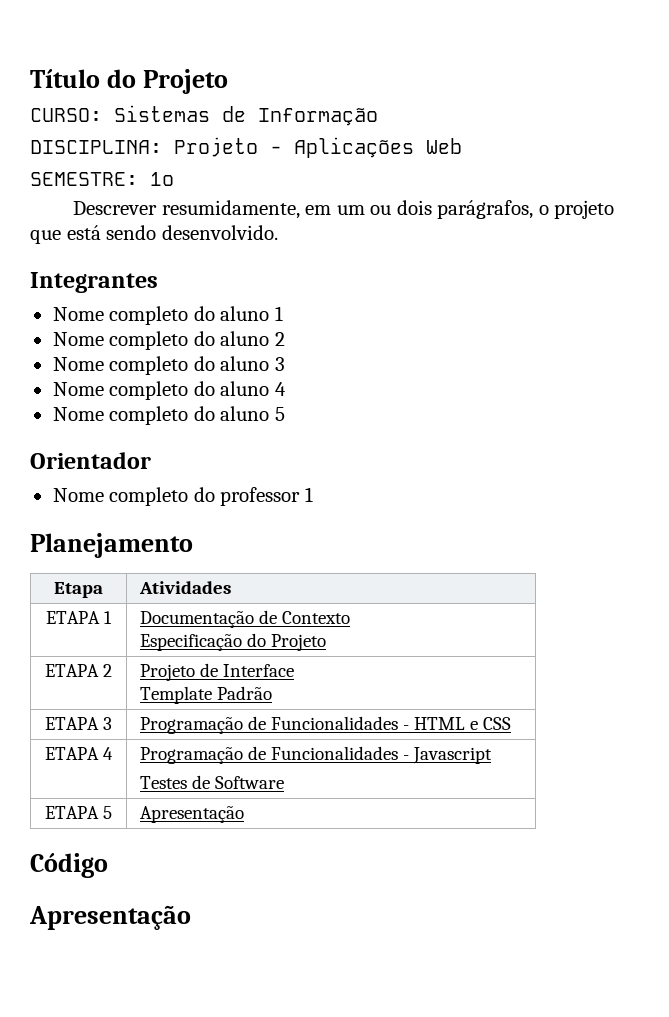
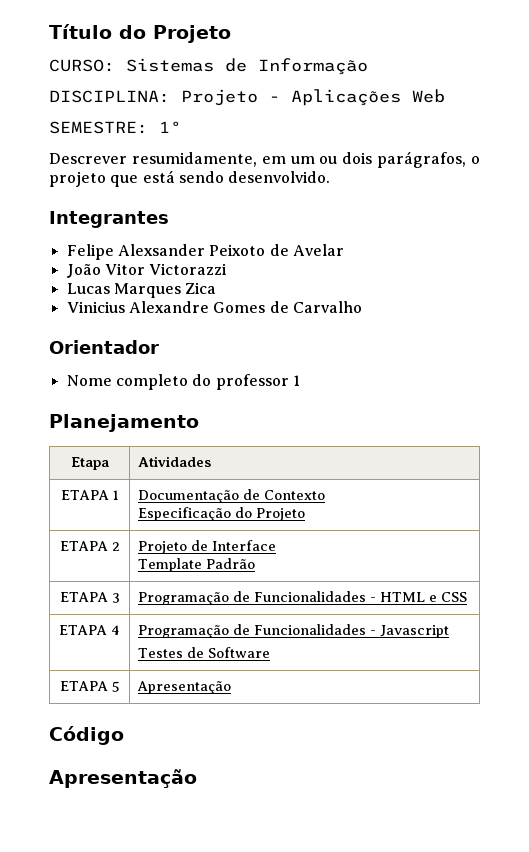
- Nome completo do aluno 1
- Nome completo do aluno 2
- Nome completo do aluno 3
- Nome completo do aluno 4
- Nome completo do aluno 5
+ Felipe Alexsander Peixoto de Avelar
+ João Vitor Victorazzi
+ Lucas Marques Zica
+ Vinicius Alexandre Gomes de Carvalho

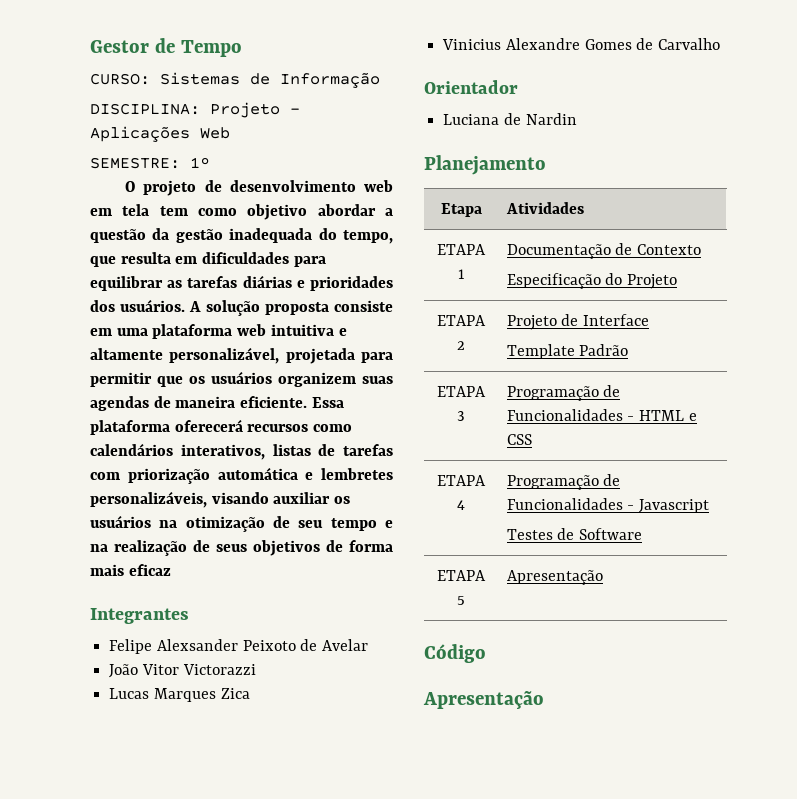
- Título do Projeto
+ Gestor de Tempo
- Descrever resumidamente, em um ou dois parágrafos, o projeto que está sendo desenvolvido.
+ O projeto de desenvolvimento web em tela tem como objetivo abordar a questão da gestão inadequada do tempo, que resulta em dificuldades para equilibrar as tarefas diárias e prioridades dos usuários. A solução proposta consiste em uma plataforma web intuitiva e altamente personalizável, projetada para permitir que os usuários organizem suas agendas de maneira eficiente. Essa plataforma oferecerá recursos como calendários interativos, listas de tarefas com priorização automática e lembretes personalizáveis, visando auxiliar os usuários na otimização de seu tempo e na realização de seus objetivos de forma mais eficaz
- Nome completo do professor 1
+ Luciana de Nardin

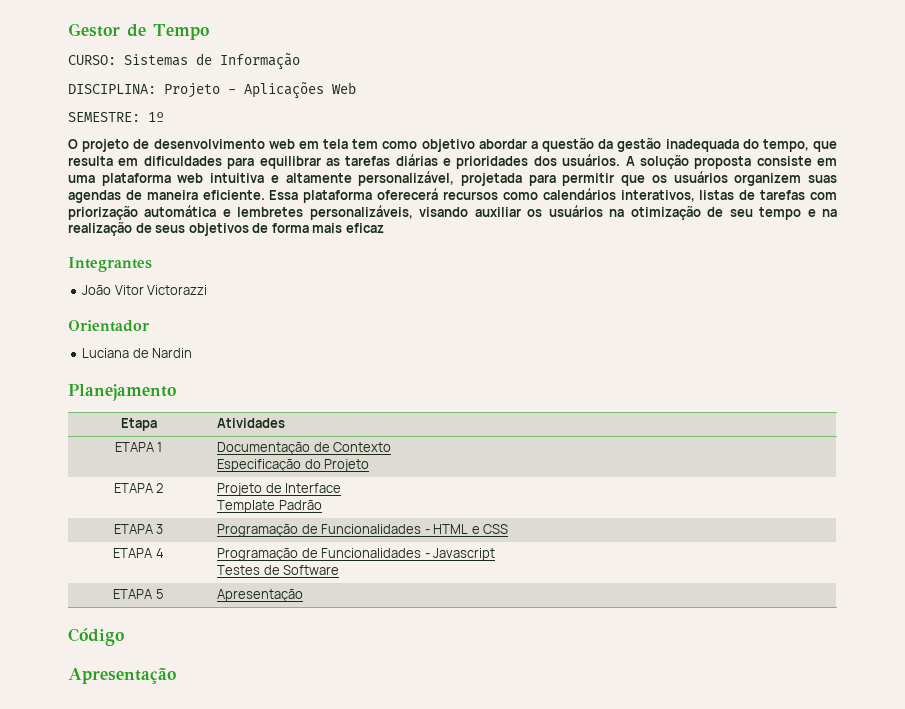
- Felipe Alexsander Peixoto de Avelar
  João Vitor Victorazzi
- Lucas Marques Zica
- Vinicius Alexandre Gomes de Carvalho

